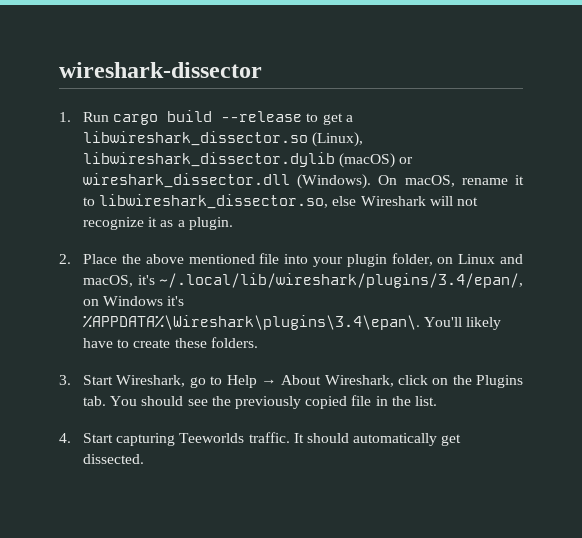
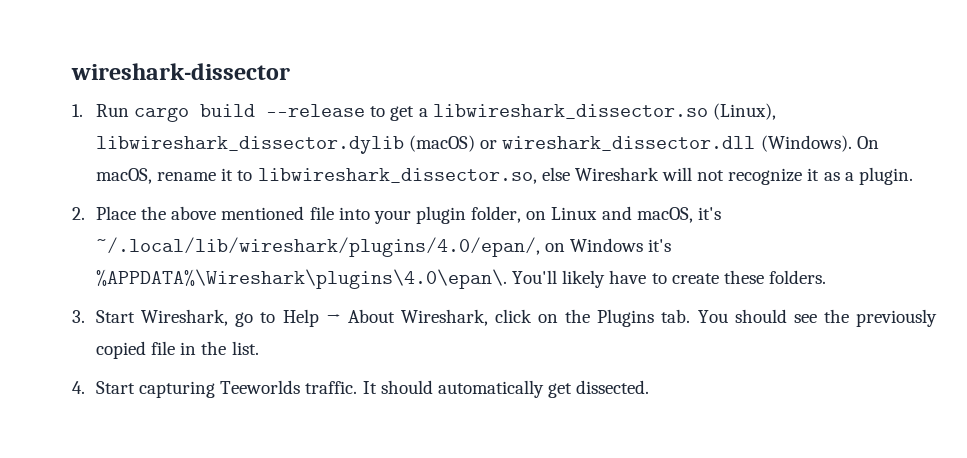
- 2. Place the above mentioned file into your plugin folder, on Linux and macOS, it's ~/.local/lib/wireshark/plugins/3.4/epan/, on Windows it's %APPDATA%\Wireshark\plugins\3.4\epan\. You'll likely have to create these folders.
+ 2. Place the above mentioned file into your plugin folder, on Linux and macOS, it's ~/.local/lib/wireshark/plugins/4.0/epan/, on Windows it's %APPDATA%\Wireshark\plugins\4.0\epan\. You'll likely have to create these folders.

